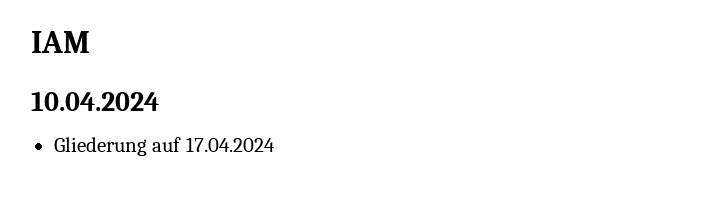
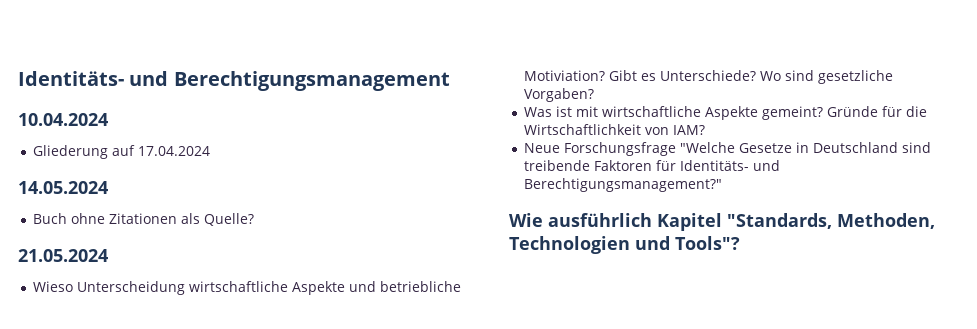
- IAM
+ Identitäts- und Berechtigungsmanagement
+ 14.05.2024
+ Buch ohne Zitationen als Quelle?
+ 21.05.2024
+ Wieso Unterscheidung wirtschaftliche Aspekte und betriebliche Motiviation? Gibt es Unterschiede? Wo sind gesetzliche Vorgaben?
+ Was ist mit wirtschaftliche Aspekte gemeint? Gründe für die Wirtschaftlichkeit von IAM?
+ Neue Forschungsfrage "Welche Gesetze in Deutschland sind treibende Faktoren für Identitäts- und Berechtigungsmanagement?"
+ Wie ausführlich Kapitel "Standards, Methoden, Technologien und Tools"?

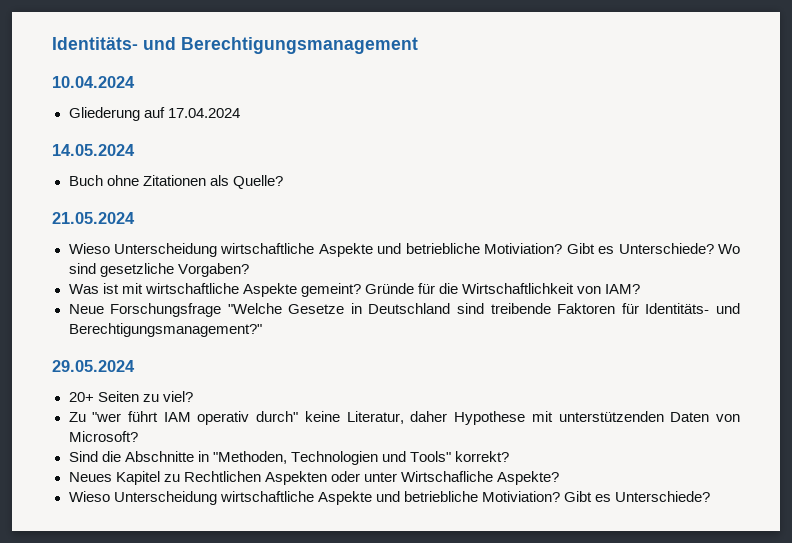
- Wie ausführlich Kapitel "Standards, Methoden, Technologien und Tools"?
+ 29.05.2024
+ 20+ Seiten zu viel?
+ Zu "wer führt IAM operativ durch" keine Literatur, daher Hypothese mit unterstützenden Daten von Microsoft?
+ Sind die Abschnitte in "Methoden, Technologien und Tools" korrekt?
+ Neues Kapitel zu Rechtlichen Aspekten oder unter Wirtschafliche Aspekte?
+ Wieso Unterscheidung wirtschaftliche Aspekte und betriebliche Motiviation? Gibt es Unterschiede?

